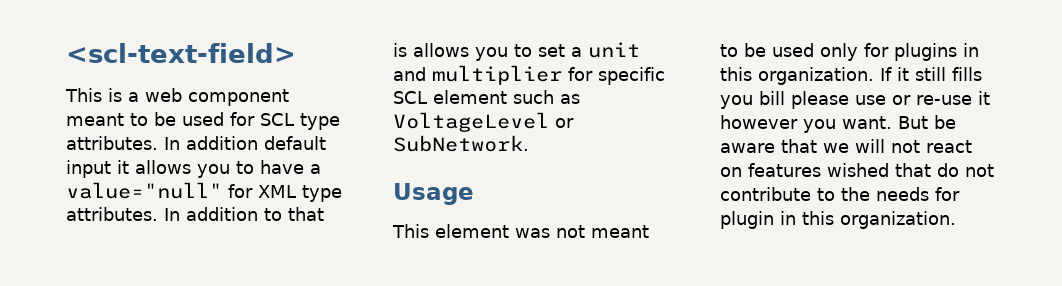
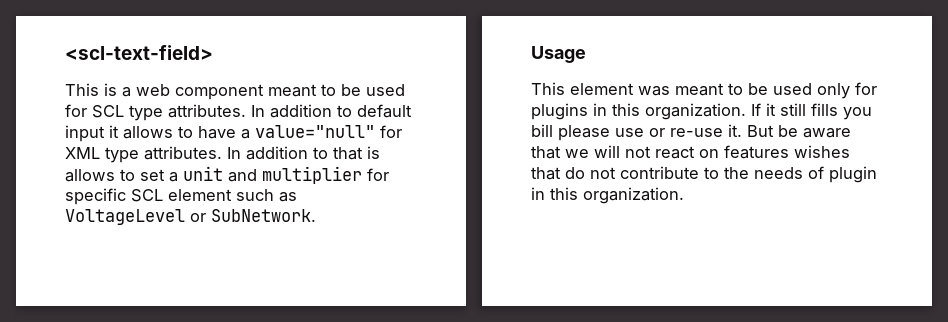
- In addition default input it allows you to have a value="null" for XML type attributes.
+ In addition to default input it allows to have a value="null" for XML type attributes.
- In addition to that is allows you to set a unit and multiplier for specific SCL element such as VoltageLevel or SubNetwork.
+ In addition to that is allows to set a unit and multiplier for specific SCL element such as VoltageLevel or SubNetwork.
- This element was not meant to be used only for plugins in this organization.
+ This element was meant to be used only for plugins in this organization.
- If it still fills you bill please use or re-use it however you want.
+ If it still fills you bill please use or re-use it.
- But be aware that we will not react on features wished that do not contribute to the needs for plugin in this organization.
+ But be aware that we will not react on features wishes that do not contribute to the needs of plugin in this organization.

